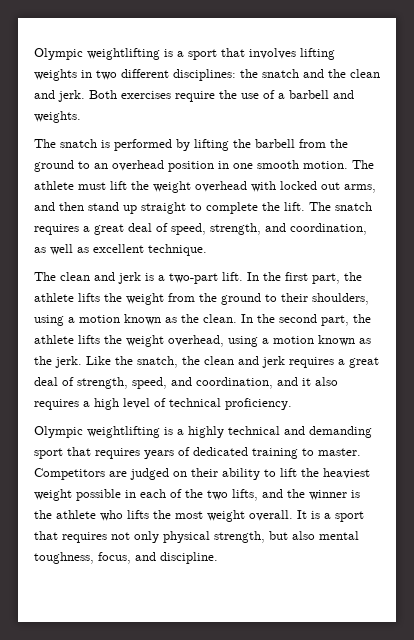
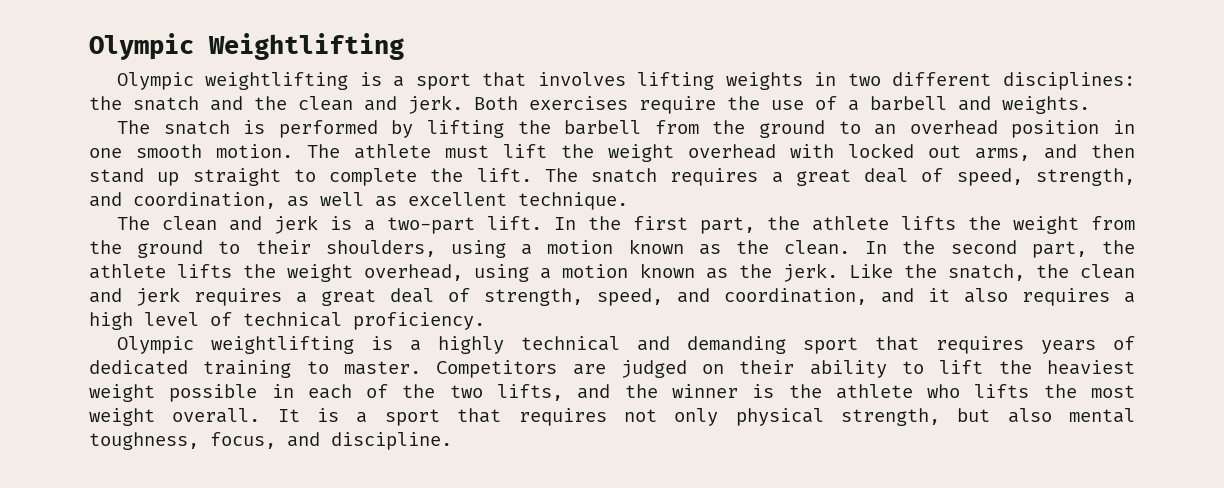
+ Olympic Weightlifting

